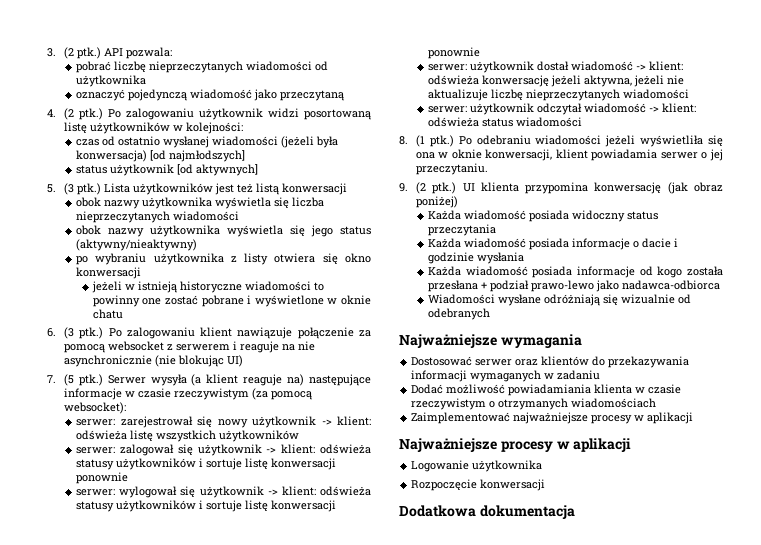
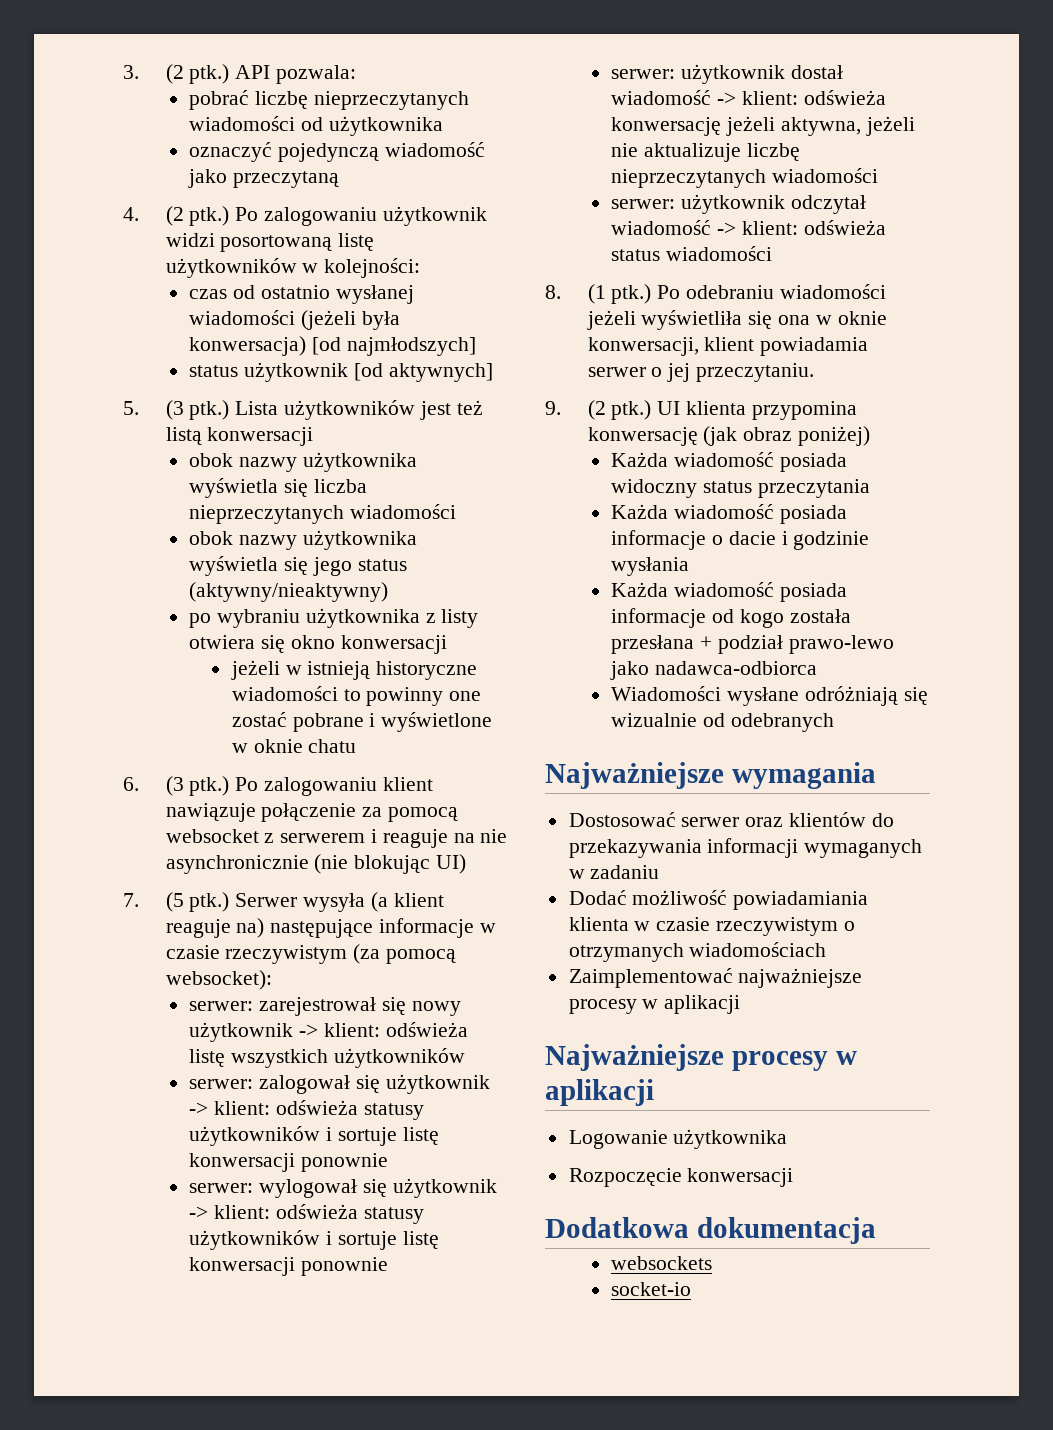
+ websockets
+ socket-io

